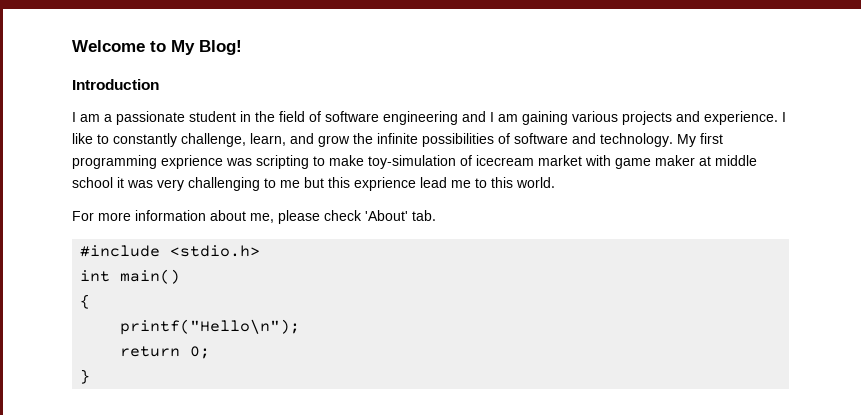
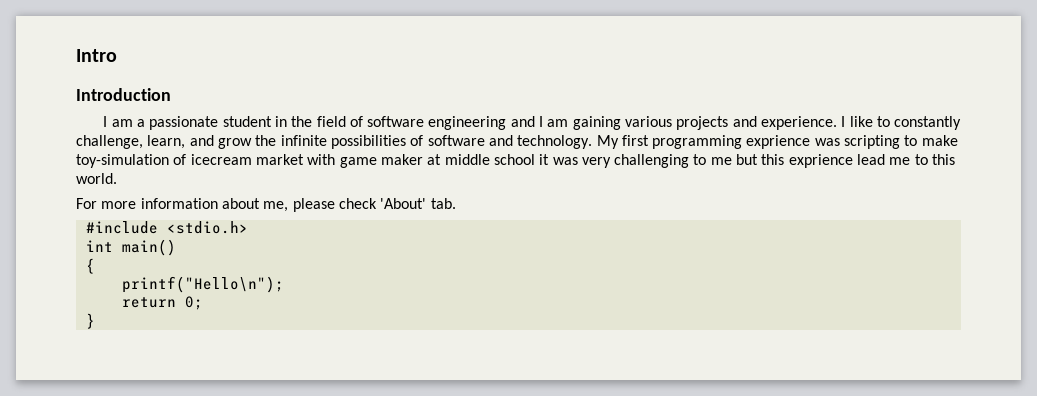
- Welcome to My Blog!
+ Intro

